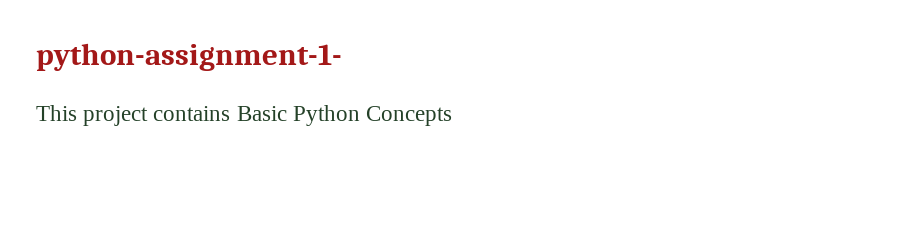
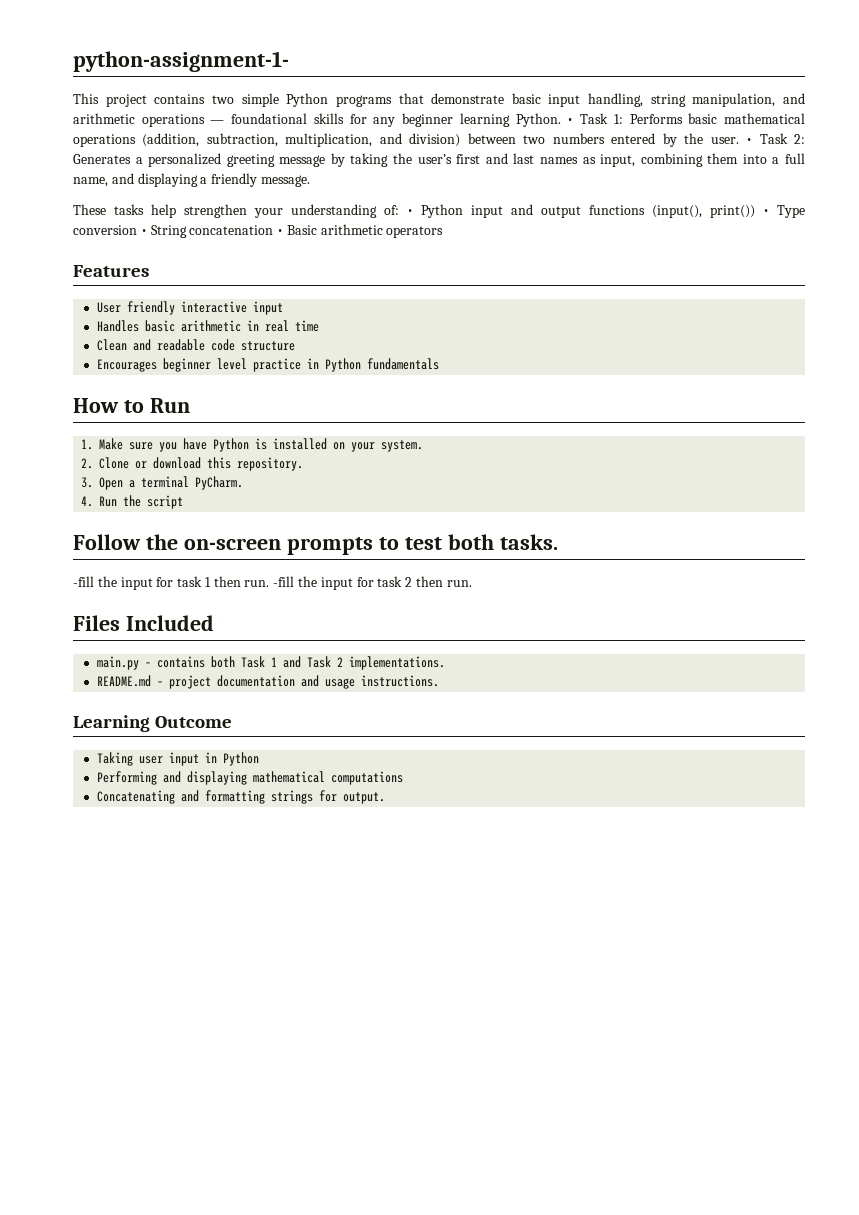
- This project contains Basic Python Concepts
+ This project contains two simple Python programs that demonstrate basic input handling, string manipulation, and arithmetic operations — foundational skills for any beginner learning Python. • Task 1: Performs basic mathematical operations (addition, subtraction, multiplication, and division) between two numbers entered by the user. • Task 2: Generates a personalized greeting message by taking the user’s first and last names as input, combining them into a full name, and displaying a friendly message.
+ These tasks help strengthen your understanding of: • Python input and output functions (input(), print()) • Type conversion • String concatenation • Basic arithmetic operators
+ Features
+ User friendly interactive input
+ Handles basic arithmetic in real time
+ Clean and readable code structure
+ Encourages beginner level practice in Python fundamentals
+ How to Run
+ 1. Make sure you have Python is installed on your system.
+ 2. Clone or download this repository.
+ 3. Open a terminal PyCharm.
+ 4. Run the script
+ Follow the on-screen prompts to test both tasks.
+ -fill the input for task 1 then run. -fill the input for task 2 then run.
+ Files Included
+ main.py – contains both Task 1 and Task 2 implementations.
+ README.md – project documentation and usage instructions.
+ Learning Outcome
+ Taking user input in Python
+ Performing and displaying mathematical computations
+ Concatenating and formatting strings for output.

